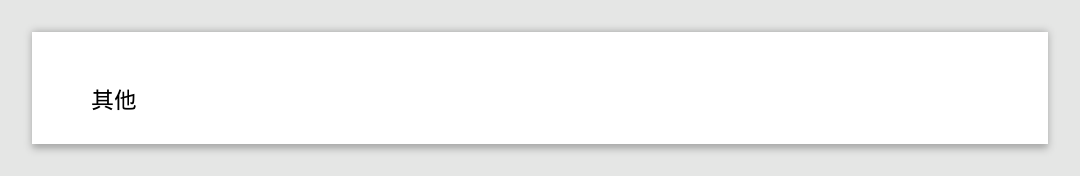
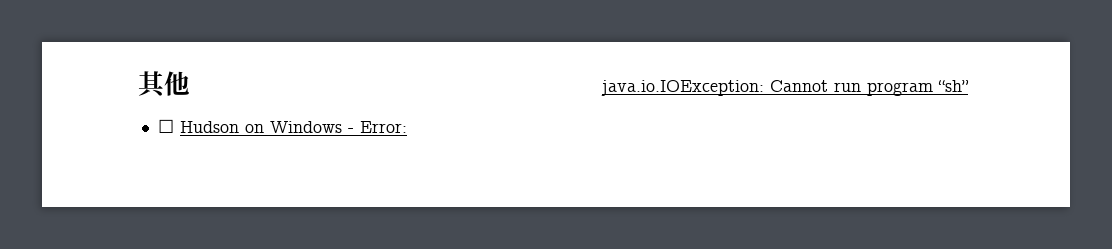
+ ☐ Hudson on Windows - Error: java.io.IOException: Cannot run program “sh”

